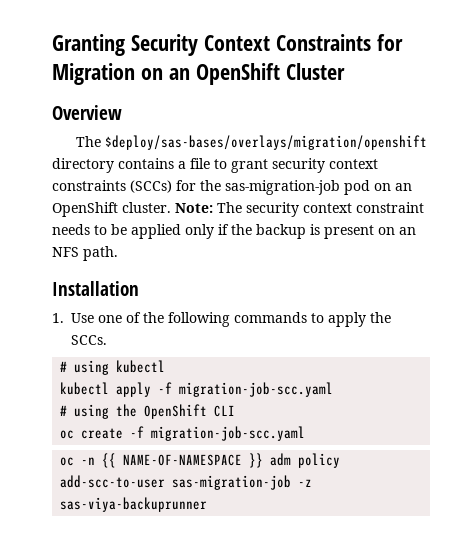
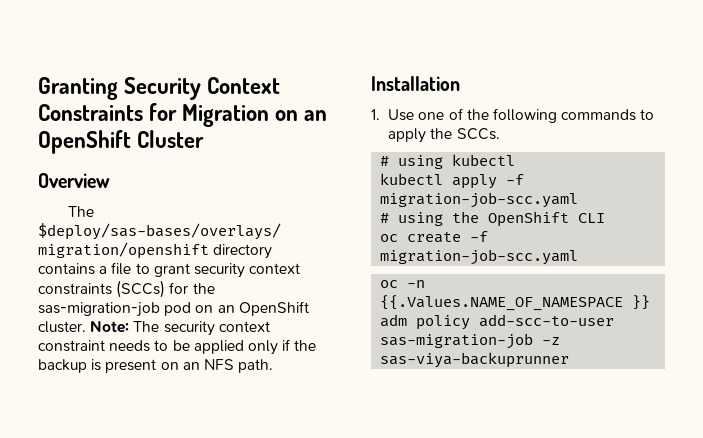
- oc -n {{ NAME-OF-NAMESPACE }} adm policy add-scc-to-user sas-migration-job -z sas-viya-backuprunner
+ oc -n {{.Values.NAME_OF_NAMESPACE }} adm policy add-scc-to-user sas-migration-job -z sas-viya-backuprunner

